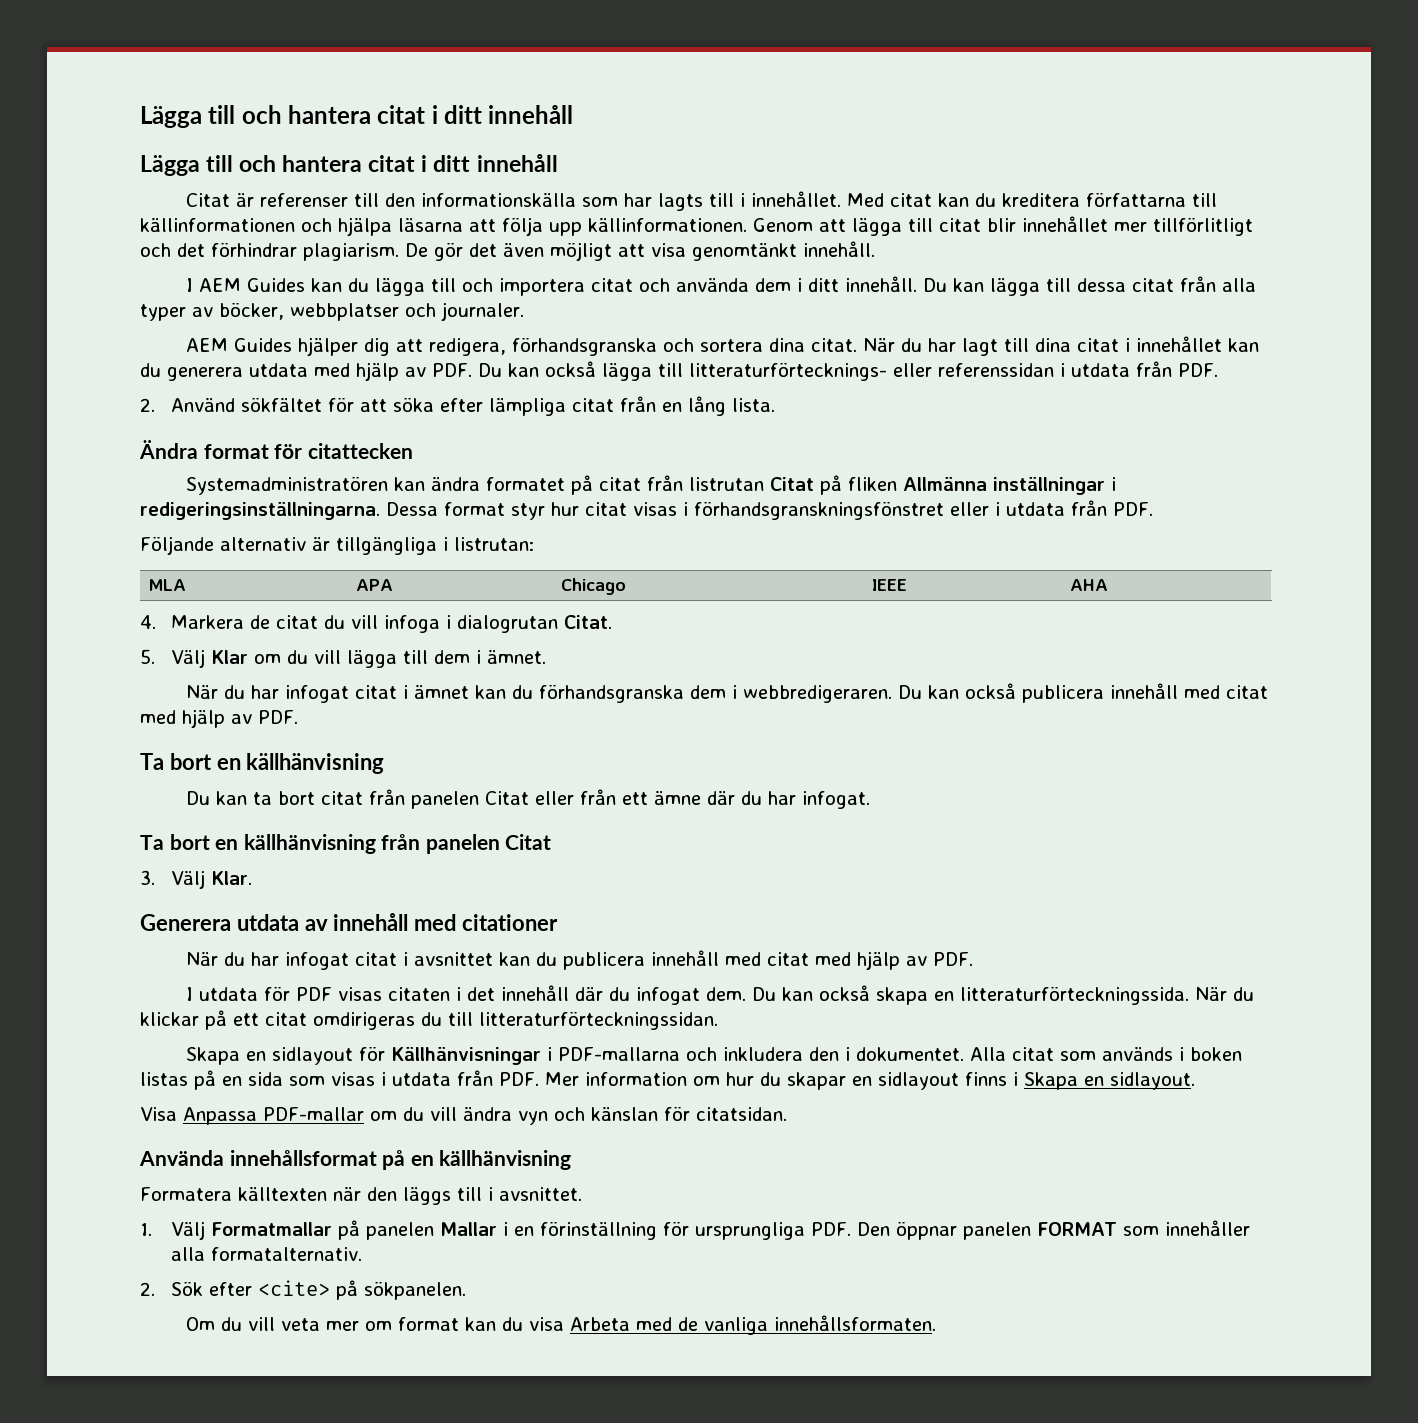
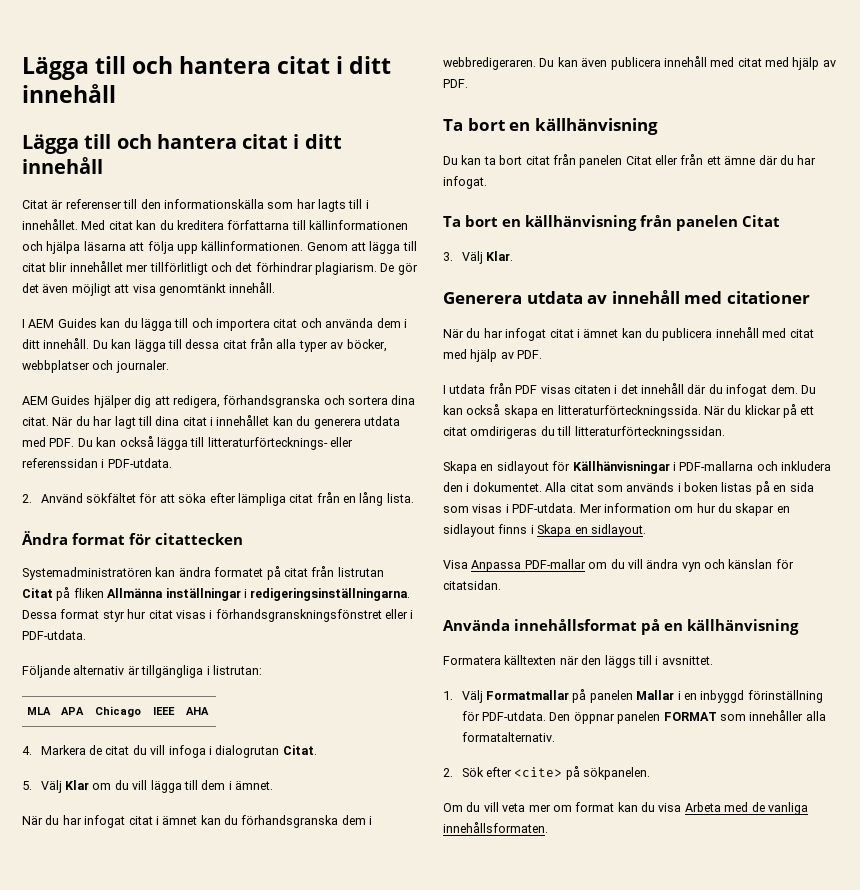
- När du har lagt till dina citat i innehållet kan du generera utdata med hjälp av PDF. Du kan också lägga till litteraturförtecknings- eller referenssidan i utdata från PDF.
+ När du har lagt till dina citat i innehållet kan du generera utdata med PDF. Du kan också lägga till litteraturförtecknings- eller referenssidan i PDF-utdata.
- Dessa format styr hur citat visas i förhandsgranskningsfönstret eller i utdata från PDF.
+ Dessa format styr hur citat visas i förhandsgranskningsfönstret eller i PDF-utdata.
- Du kan också publicera innehåll med citat med hjälp av PDF.
+ Du kan även publicera innehåll med citat med hjälp av PDF.
- När du har infogat citat i avsnittet kan du publicera innehåll med citat med hjälp av PDF.
+ När du har infogat citat i ämnet kan du publicera innehåll med citat med hjälp av PDF.
- I utdata för PDF visas citaten i det innehåll där du infogat dem.
+ I utdata från PDF visas citaten i det innehåll där du infogat dem.
- Alla citat som används i boken listas på en sida som visas i utdata från PDF. Mer information om hur du skapar en sidlayout finns i Skapa en sidlayout.
+ Alla citat som används i boken listas på en sida som visas i PDF-utdata. Mer information om hur du skapar en sidlayout finns i Skapa en sidlayout.
- 1. Välj Formatmallar på panelen Mallar i en förinställning för ursprungliga PDF. Den öppnar panelen FORMAT som innehåller alla formatalternativ.
+ 1. Välj Formatmallar på panelen Mallar i en inbyggd förinställning för PDF-utdata. Den öppnar panelen FORMAT som innehåller alla formatalternativ.

